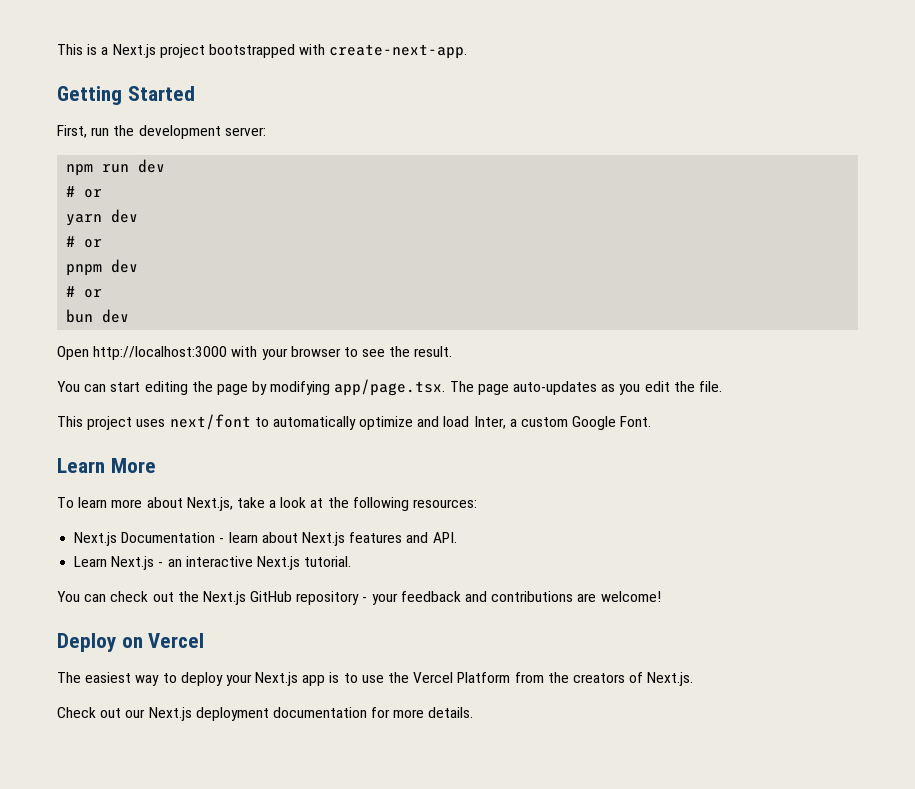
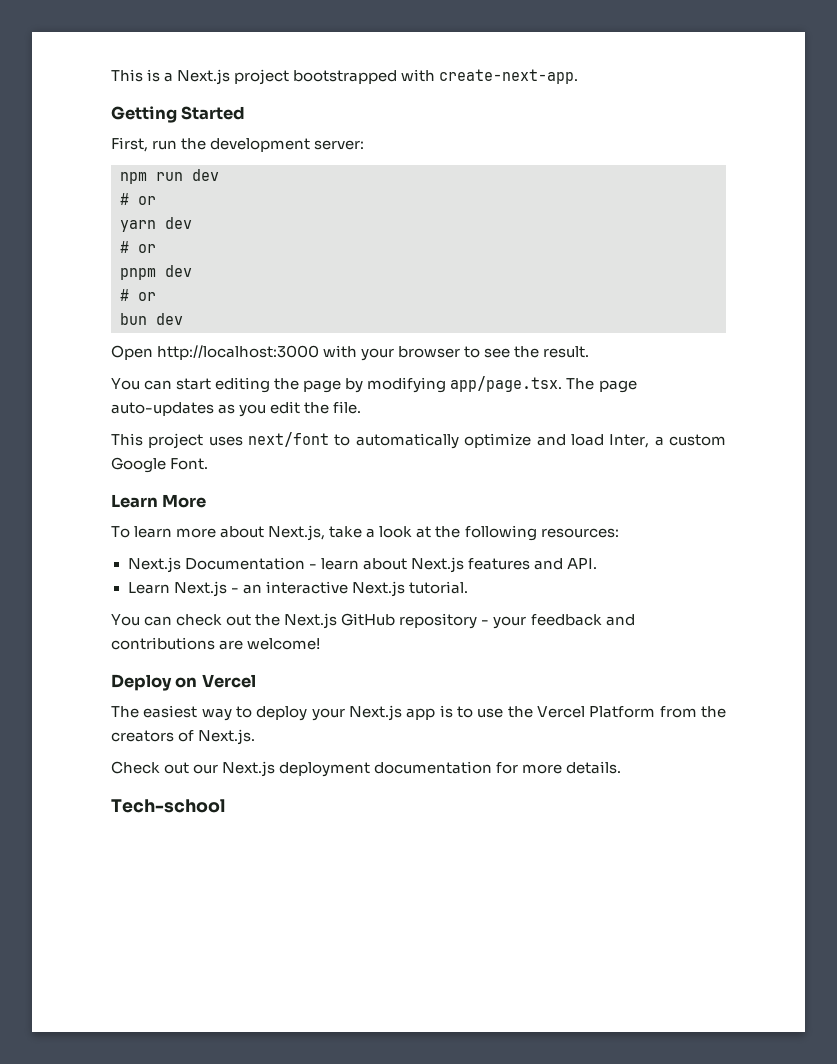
+ Tech-school

